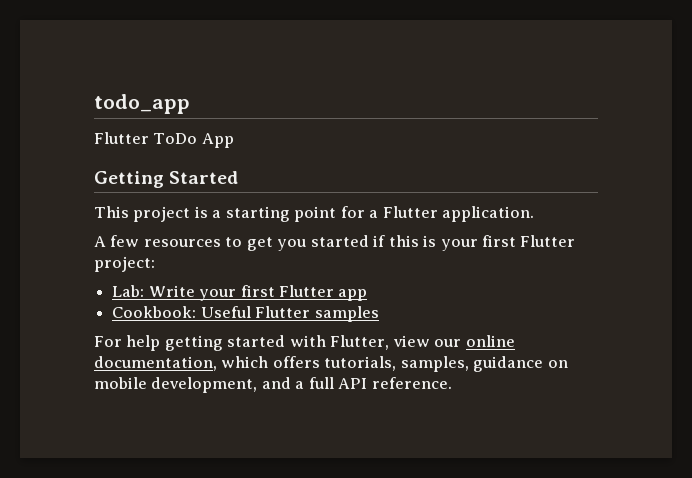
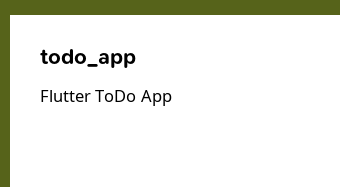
- Getting Started
- This project is a starting point for a Flutter application.
- A few resources to get you started if this is your first Flutter project:
- Lab: Write your first Flutter app
- Cookbook: Useful Flutter samples
- For help getting started with Flutter, view our online documentation, which offers tutorials, samples, guidance on mobile development, and a full API reference.

